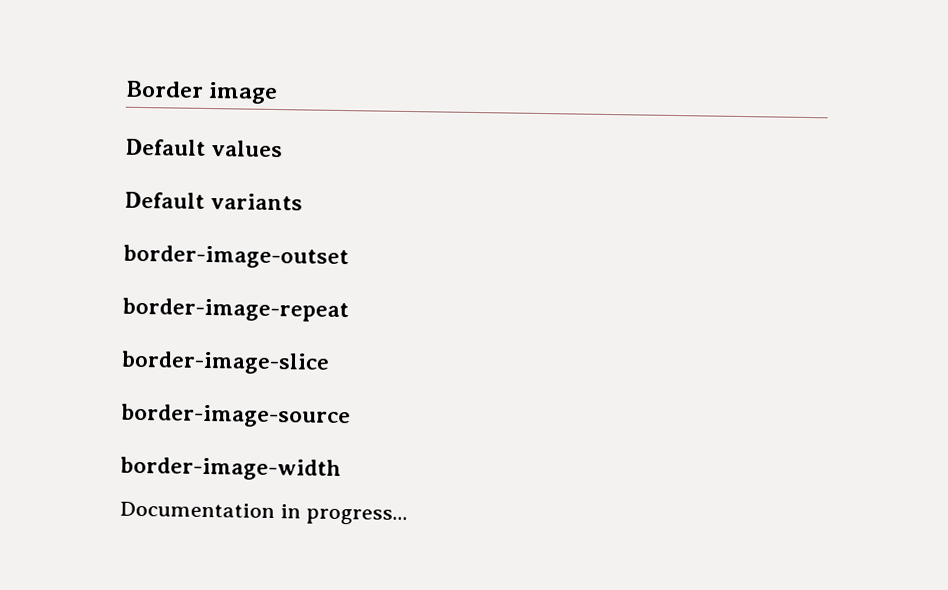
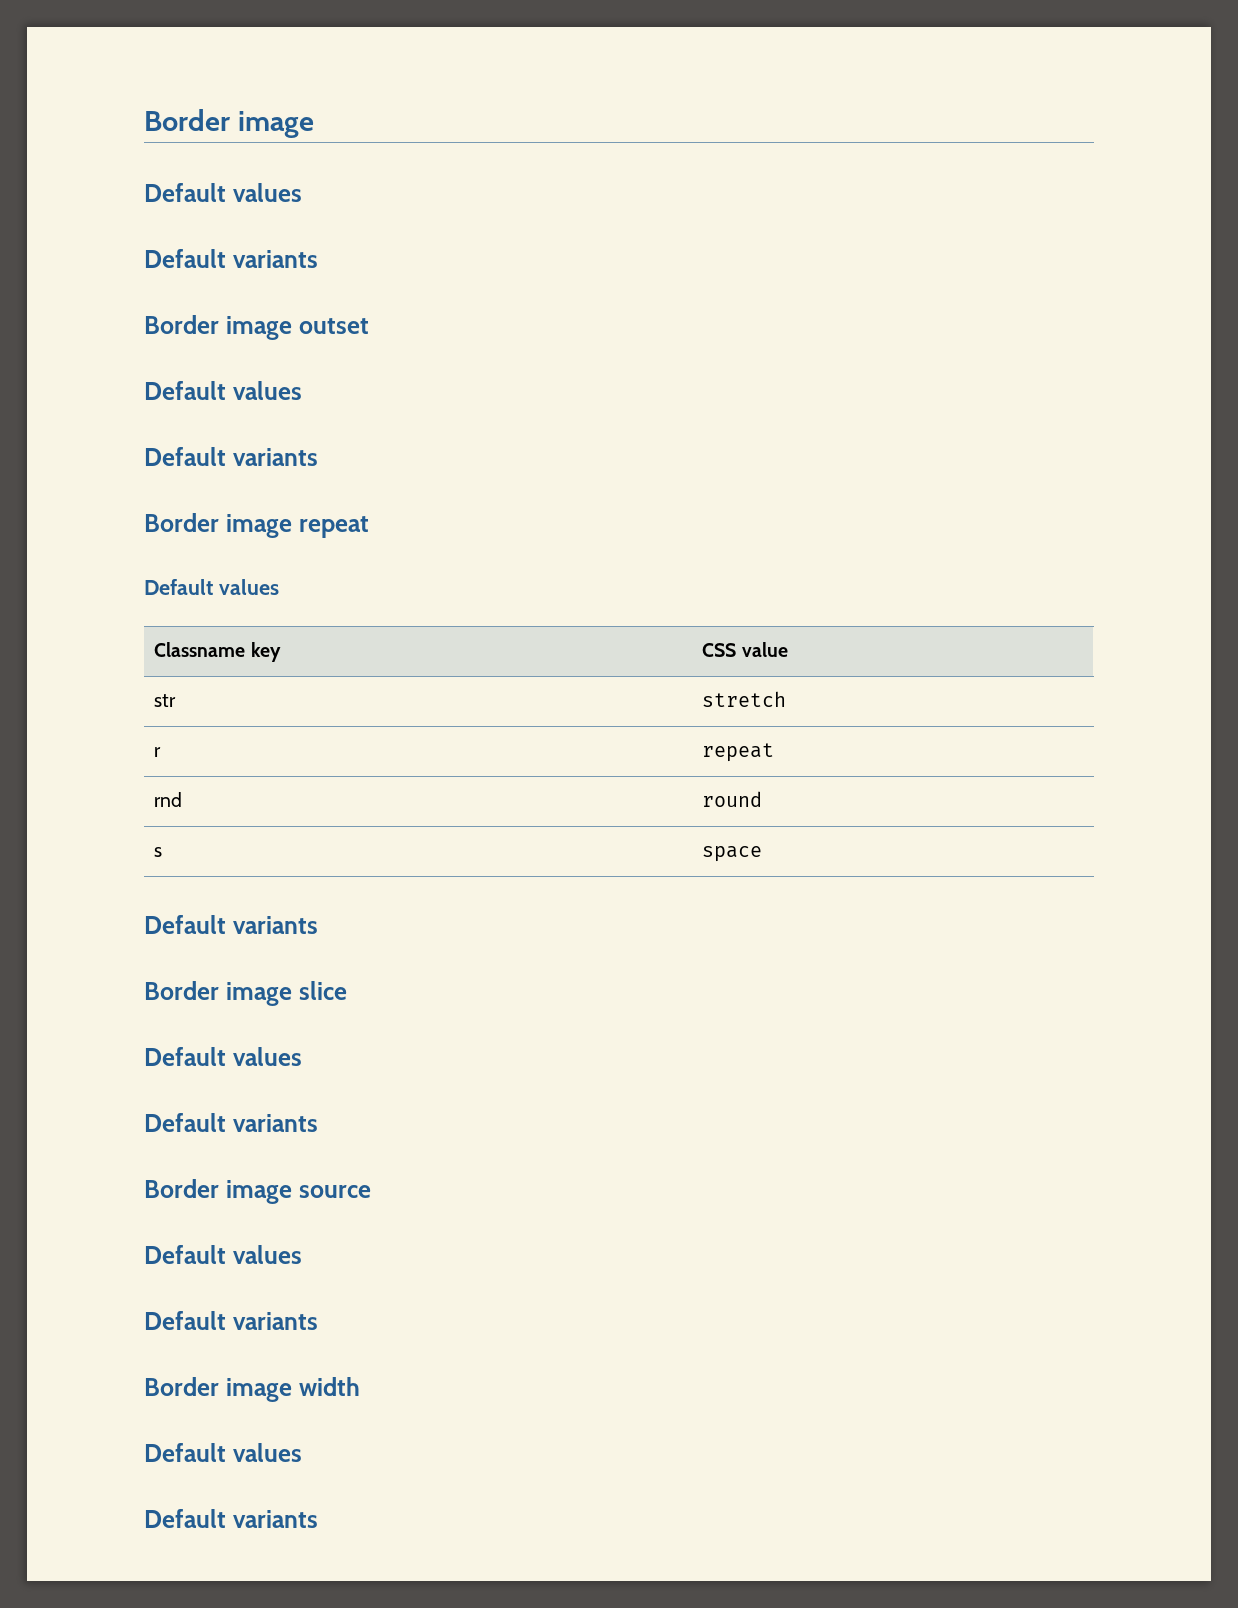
- border-image-outset
- border-image-repeat
- border-image-slice
- border-image-source
- border-image-width
- Documentation in progress...
+ Border image outset
+ Default values
+ Default variants
+ Border image repeat
+ Default values
+ Classname key | CSS value
+ str | stretch
+ r | repeat
+ rnd | round
+ s | space
+ Default variants
+ Border image slice
+ Default values
+ Default variants
+ Border image source
+ Default values
+ Default variants
+ Border image width
+ Default values
+ Default variants

